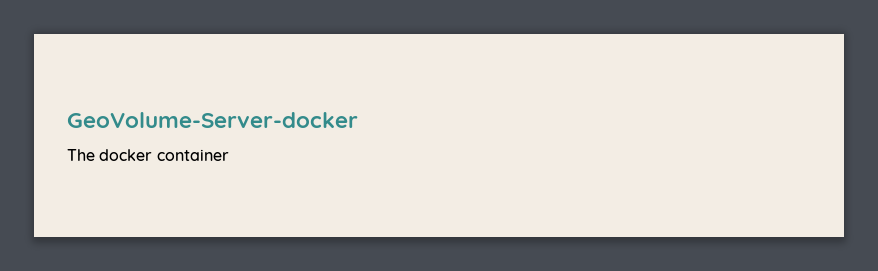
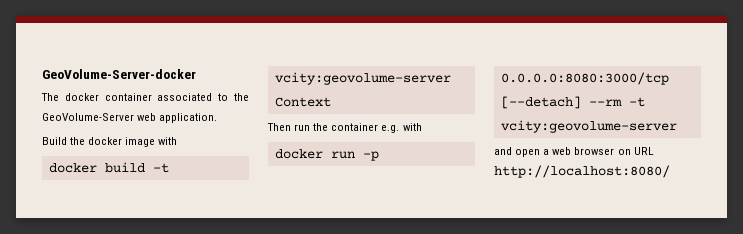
- The docker container
+ The docker container associated to the GeoVolume-Server web application.
+ Build the docker image with
+ docker build -t vcity:geovolume-server Context
+ Then run the container e.g. with
+ docker run -p 0.0.0.0:8080:3000/tcp [--detach] --rm -t vcity:geovolume-server
+ and open a web browser on URL http://localhost:8080/

